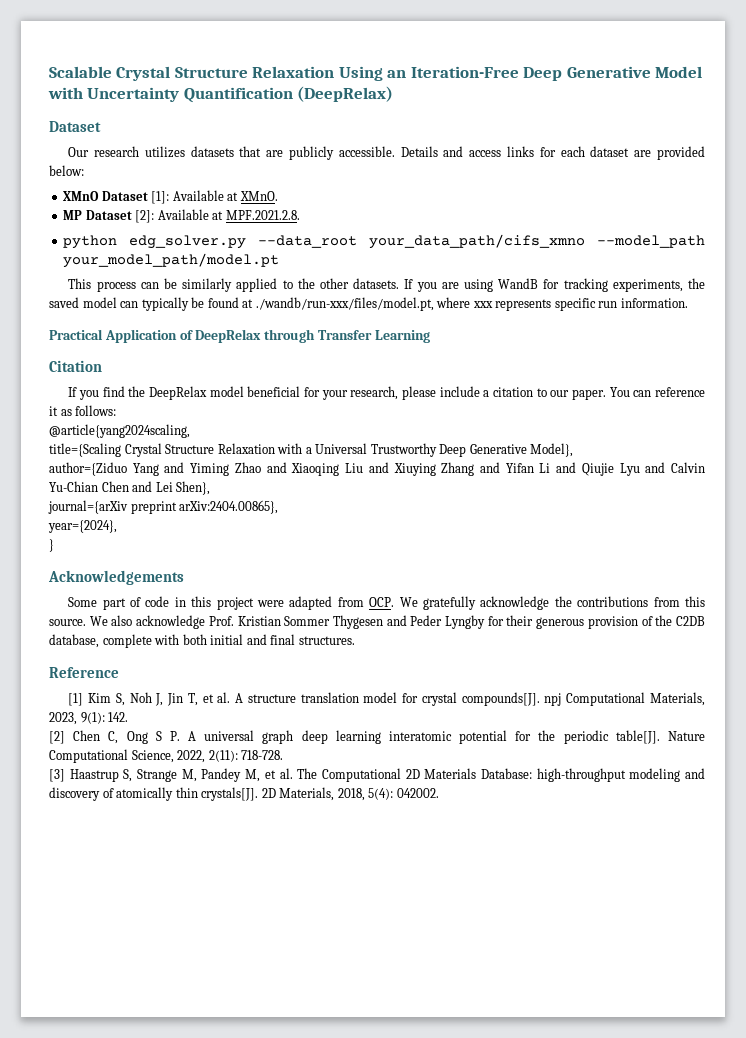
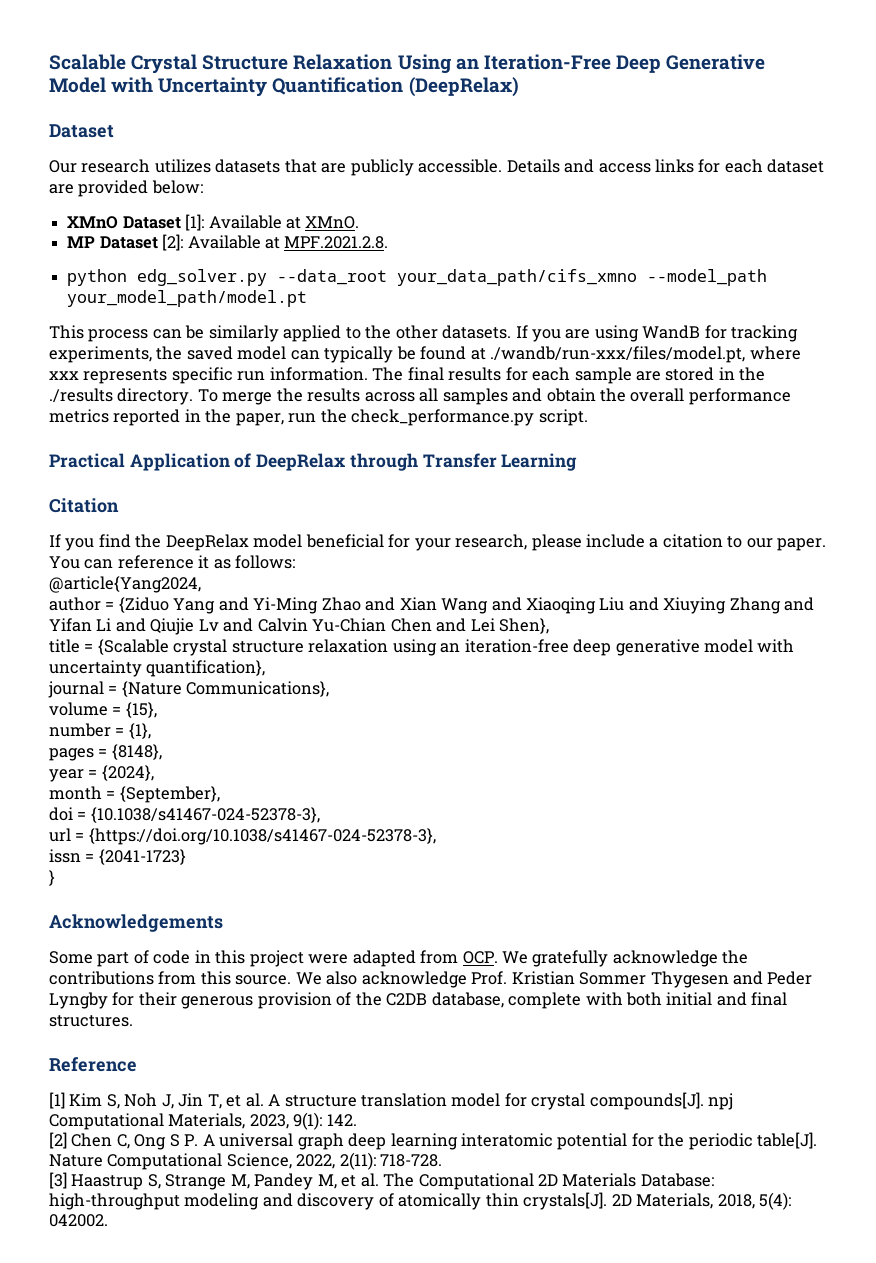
+ The final results for each sample are stored in the ./results directory. To merge the results across all samples and obtain the overall performance metrics reported in the paper, run the check_performance.py script.
- @article{yang2024scaling,
- title={Scaling Crystal Structure Relaxation with a Universal Trustworthy Deep Generative Model},
- author={Ziduo Yang and Yiming Zhao and Xiaoqing Liu and Xiuying Zhang and Yifan Li and Qiujie Lyu and Calvin Yu-Chian Chen and Lei Shen},
+ @article{Yang2024,
+ author = {Ziduo Yang and Yi-Ming Zhao and Xian Wang and Xiaoqing Liu and Xiuying Zhang and Yifan Li and Qiujie Lv and Calvin Yu-Chian Chen and Lei Shen},
- journal={arXiv preprint arXiv:2404.00865},
- year={2024},
+ title = {Scalable crystal structure relaxation using an iteration-free deep generative model with uncertainty quantification},
+ journal = {Nature Communications},
+ volume = {15},
+ number = {1},
+ pages = {8148},
+ year = {2024},
+ month = {September},
+ doi = {10.1038/s41467-024-52378-3},
+ url = {https://doi.org/10.1038/s41467-024-52378-3},
+ issn = {2041-1723}

